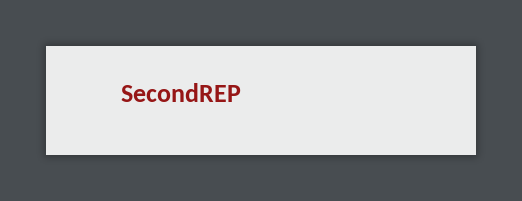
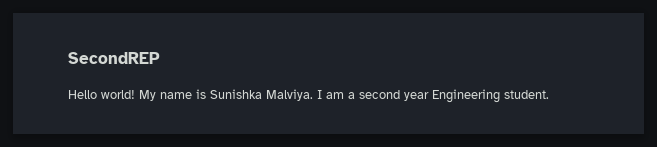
+ Hello world! My name is Sunishka Malviya. I am a second year Engineering student.

